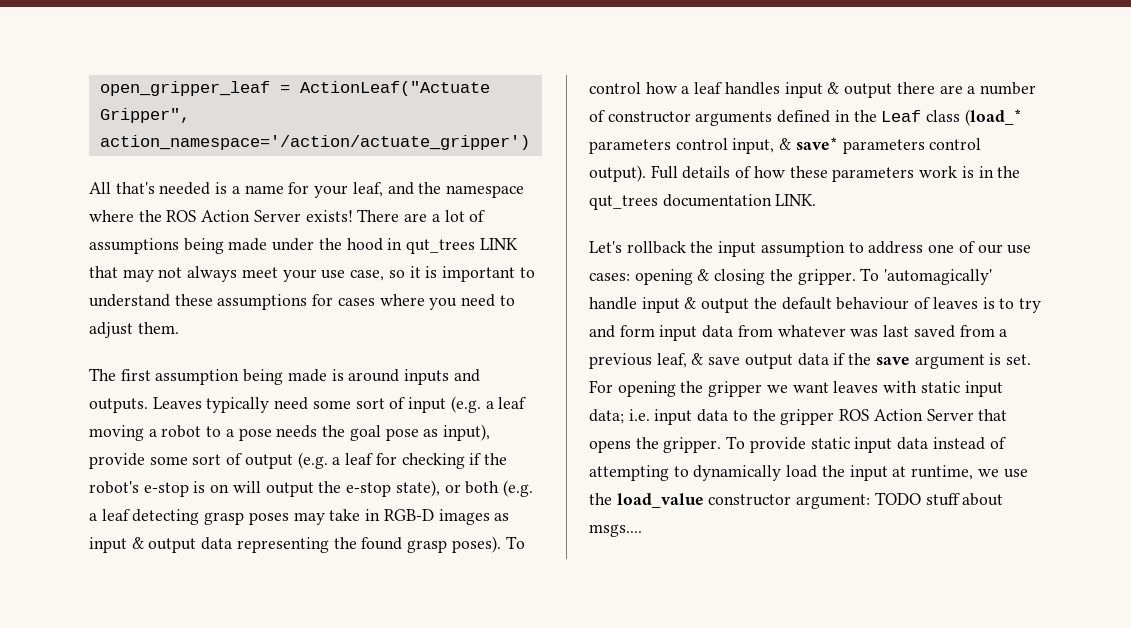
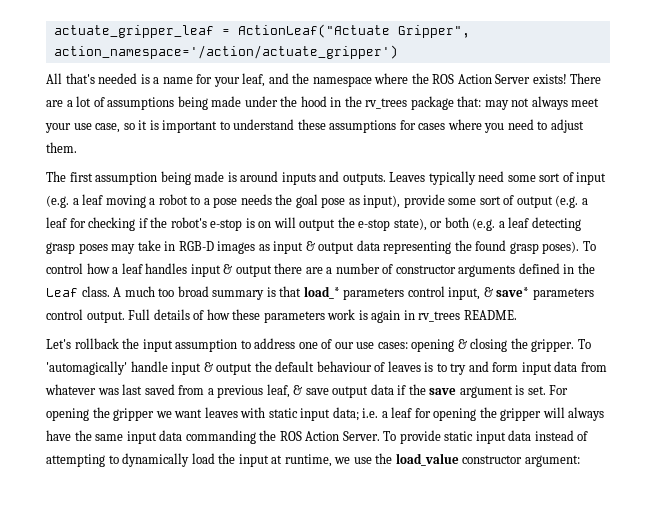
- open_gripper_leaf = ActionLeaf("Actuate Gripper", action_namespace='/action/actuate_gripper')
+ actuate_gripper_leaf = ActionLeaf("Actuate Gripper", action_namespace='/action/actuate_gripper')
- There are a lot of assumptions being made under the hood in qut_trees LINK that may not always meet your use case, so it is important to understand these assumptions for cases where you need to adjust them.
+ There are a lot of assumptions being made under the hood in the rv_trees package that: may not always meet your use case, so it is important to understand these assumptions for cases where you need to adjust them.
- To control how a leaf handles input & output there are a number of constructor arguments defined in the Leaf class (load_* parameters control input, & save* parameters control output).
+ To control how a leaf handles input & output there are a number of constructor arguments defined in the Leaf class. A much too broad summary is that load_* parameters control input, & save* parameters control output.
- Full details of how these parameters work is in the qut_trees documentation LINK.
+ Full details of how these parameters work is again in rv_trees README.
- For opening the gripper we want leaves with static input data; i.e. input data to the gripper ROS Action Server that opens the gripper.
+ For opening the gripper we want leaves with static input data; i.e. a leaf for opening the gripper will always have the same input data commanding the ROS Action Server.
- To provide static input data instead of attempting to dynamically load the input at runtime, we use the load_value constructor argument: TODO stuff about msgs....
+ To provide static input data instead of attempting to dynamically load the input at runtime, we use the load_value constructor argument:

